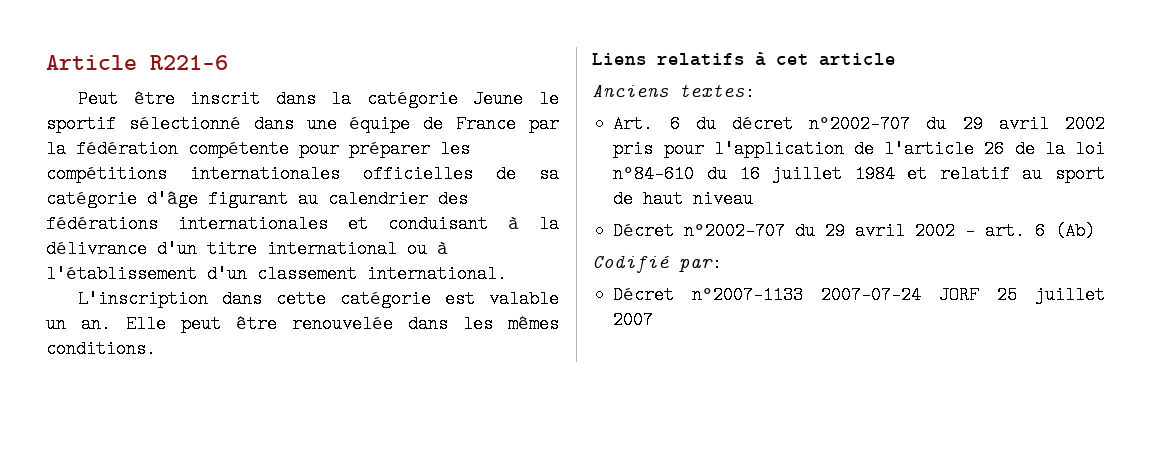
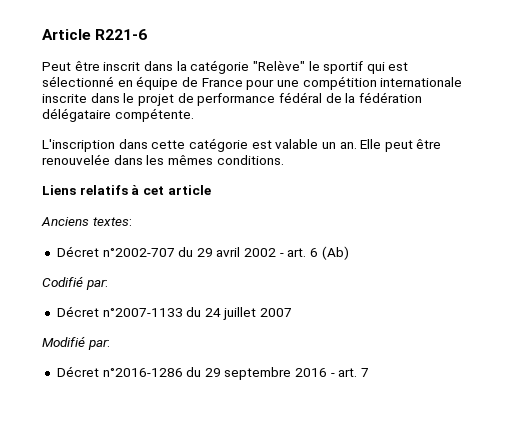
- Peut être inscrit dans la catégorie Jeune le sportif sélectionné dans une équipe de France par la fédération compétente pour préparer les compétitions internationales officielles de sa catégorie d'âge figurant au calendrier des fédérations internationales et conduisant à la délivrance d'un titre international ou à l'établissement d'un classement international.
+ Peut être inscrit dans la catégorie "Relève" le sportif qui est sélectionné en équipe de France pour une compétition internationale inscrite dans le projet de performance fédéral de la fédération délégataire compétente.
- Art. 6 du décret n°2002-707 du 29 avril 2002 pris pour l'application de l'article 26 de la loi n°84-610 du 16 juillet 1984 et relatif au sport de haut niveau
- Décret n°2007-1133 2007-07-24 JORF 25 juillet 2007
+ Décret n°2007-1133 du 24 juillet 2007
+ Modifié par:
+ Décret n°2016-1286 du 29 septembre 2016 - art. 7

